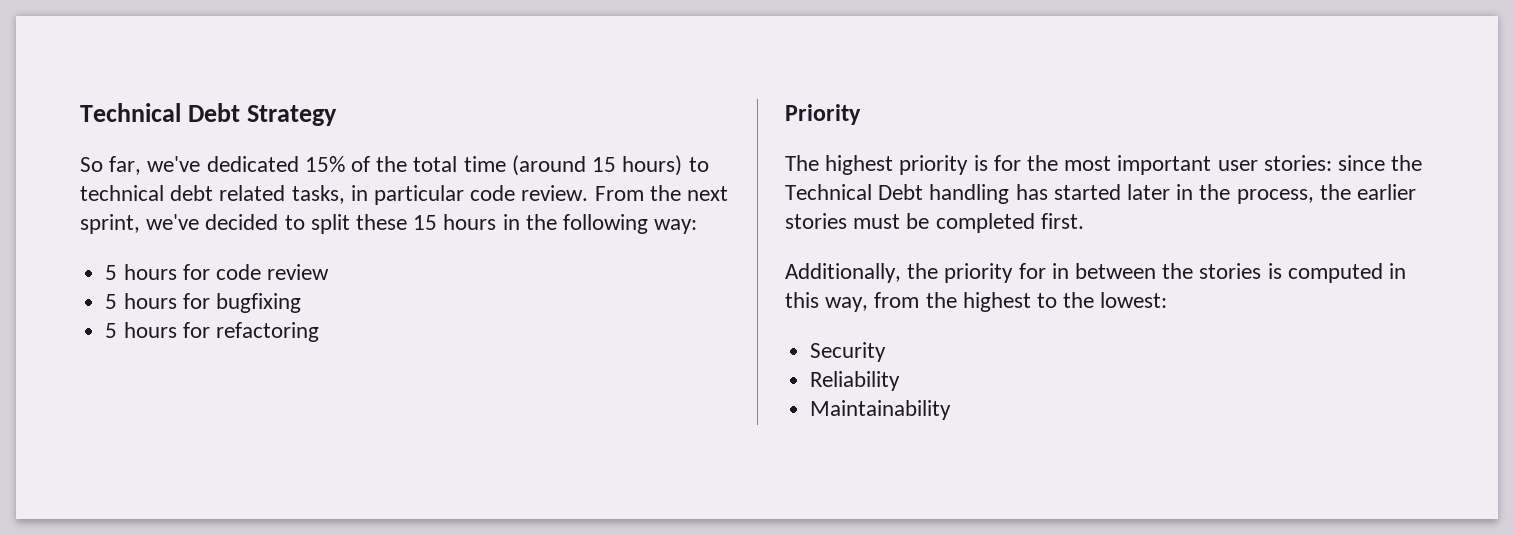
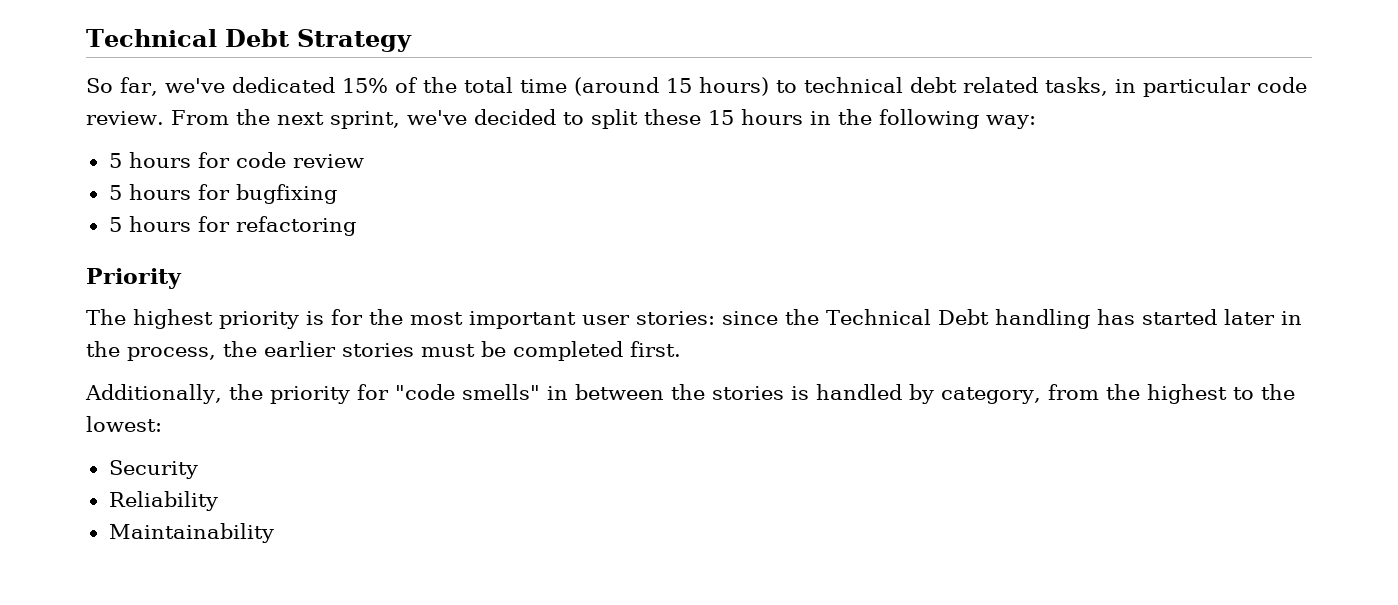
- Additionally, the priority for in between the stories is computed in this way, from the highest to the lowest:
+ Additionally, the priority for "code smells" in between the stories is handled by category, from the highest to the lowest:

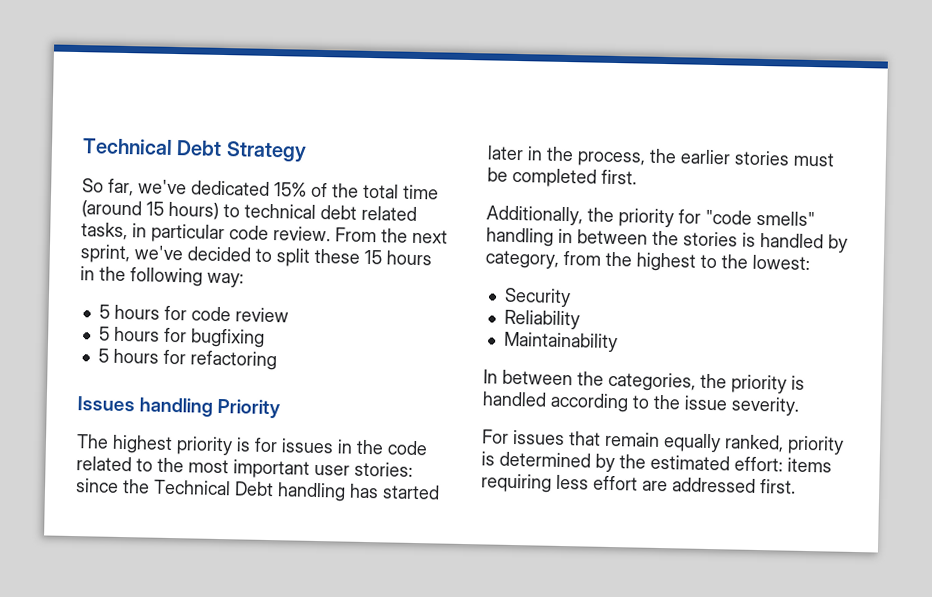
- Priority
+ Issues handling Priority
- The highest priority is for the most important user stories: since the Technical Debt handling has started later in the process, the earlier stories must be completed first.
+ The highest priority is for issues in the code related to the most important user stories: since the Technical Debt handling has started later in the process, the earlier stories must be completed first.
- Additionally, the priority for "code smells" in between the stories is handled by category, from the highest to the lowest:
+ Additionally, the priority for "code smells" handling in between the stories is handled by category, from the highest to the lowest:
+ In between the categories, the priority is handled according to the issue severity.
+ For issues that remain equally ranked, priority is determined by the estimated effort: items requiring less effort are addressed first.

